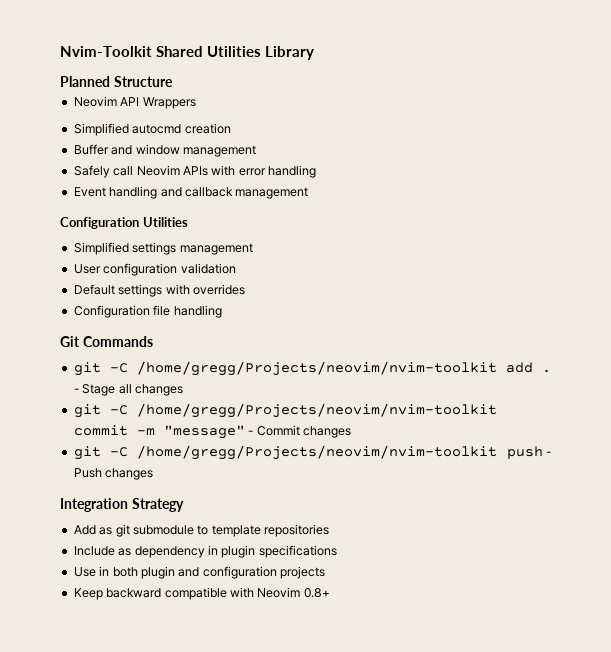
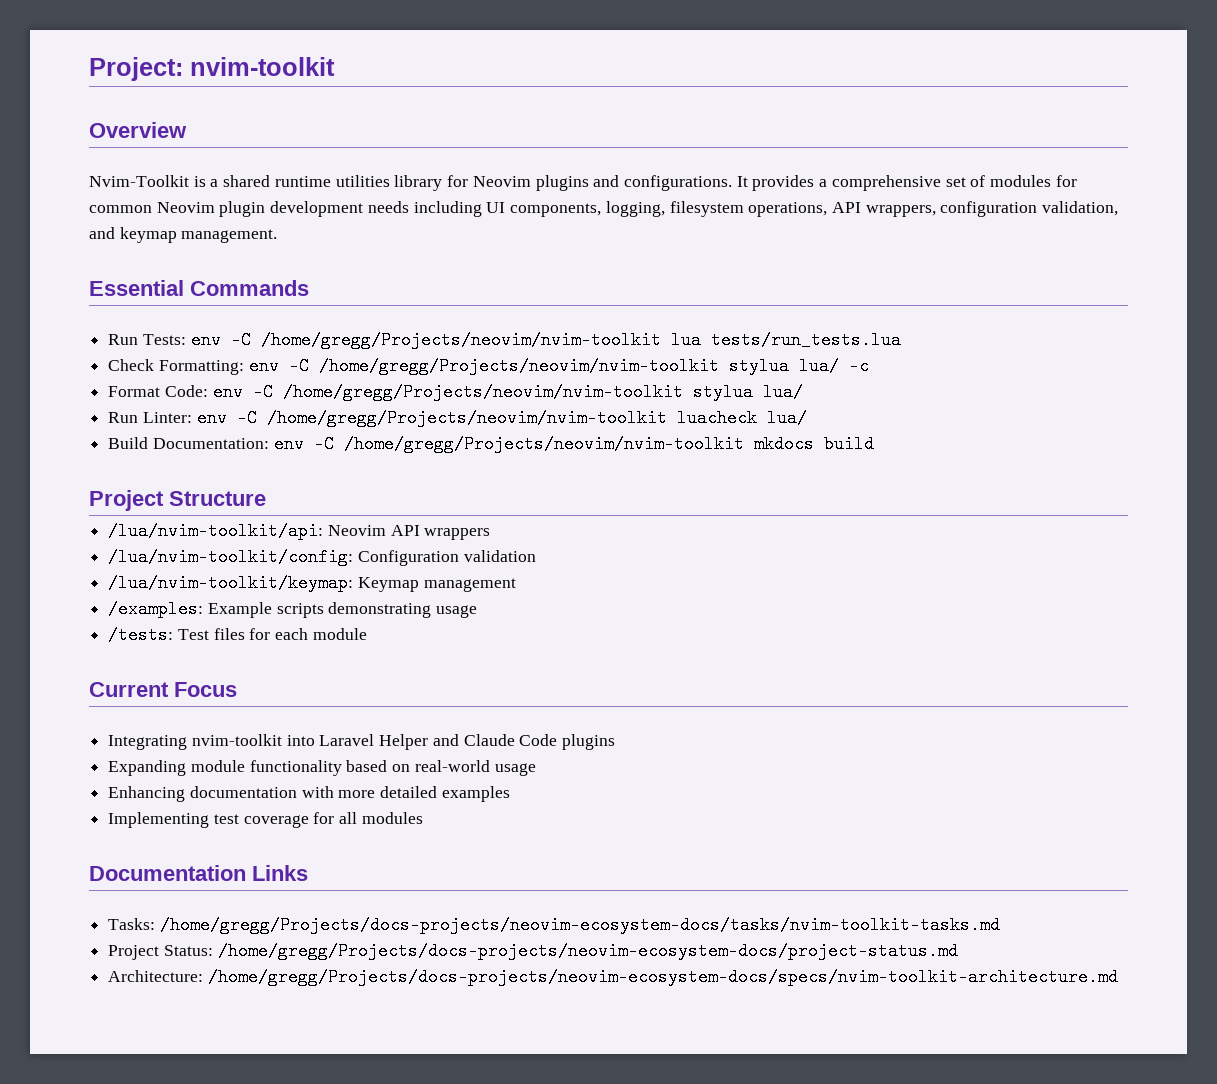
- Nvim-Toolkit Shared Utilities Library
- Planned Structure
+ Project: nvim-toolkit
+ Overview
+ Nvim-Toolkit is a shared runtime utilities library for Neovim plugins and configurations. It provides a comprehensive set of modules for common Neovim plugin development needs including UI components, logging, filesystem operations, API wrappers, configuration validation, and keymap management.
+ Essential Commands
+ Run Tests: env -C /home/gregg/Projects/neovim/nvim-toolkit lua tests/run_tests.lua
+ Check Formatting: env -C /home/gregg/Projects/neovim/nvim-toolkit stylua lua/ -c
+ Format Code: env -C /home/gregg/Projects/neovim/nvim-toolkit stylua lua/
+ Run Linter: env -C /home/gregg/Projects/neovim/nvim-toolkit luacheck lua/
+ Build Documentation: env -C /home/gregg/Projects/neovim/nvim-toolkit mkdocs build
+ Project Structure
- Neovim API Wrappers
- Simplified autocmd creation
- Buffer and window management
- Safely call Neovim APIs with error handling
- Event handling and callback management
- Configuration Utilities
- Simplified settings management
- User configuration validation
- Default settings with overrides
- Configuration file handling
- Git Commands
- git -C /home/gregg/Projects/neovim/nvim-toolkit add . - Stage all changes
- git -C /home/gregg/Projects/neovim/nvim-toolkit commit -m "message" - Commit changes
- git -C /home/gregg/Projects/neovim/nvim-toolkit push - Push changes
- Integration Strategy
- Add as git submodule to template repositories
- Include as dependency in plugin specifications
- Use in both plugin and configuration projects
- Keep backward compatible with Neovim 0.8+
+ /lua/nvim-toolkit/api: Neovim API wrappers
+ /lua/nvim-toolkit/config: Configuration validation
+ /lua/nvim-toolkit/keymap: Keymap management
+ /examples: Example scripts demonstrating usage
+ /tests: Test files for each module
+ Current Focus
+ Integrating nvim-toolkit into Laravel Helper and Claude Code plugins
+ Expanding module functionality based on real-world usage
+ Enhancing documentation with more detailed examples
+ Implementing test coverage for all modules
+ Documentation Links
+ Tasks: /home/gregg/Projects/docs-projects/neovim-ecosystem-docs/tasks/nvim-toolkit-tasks.md
+ Project Status: /home/gregg/Projects/docs-projects/neovim-ecosystem-docs/project-status.md
+ Architecture: /home/gregg/Projects/docs-projects/neovim-ecosystem-docs/specs/nvim-toolkit-architecture.md

